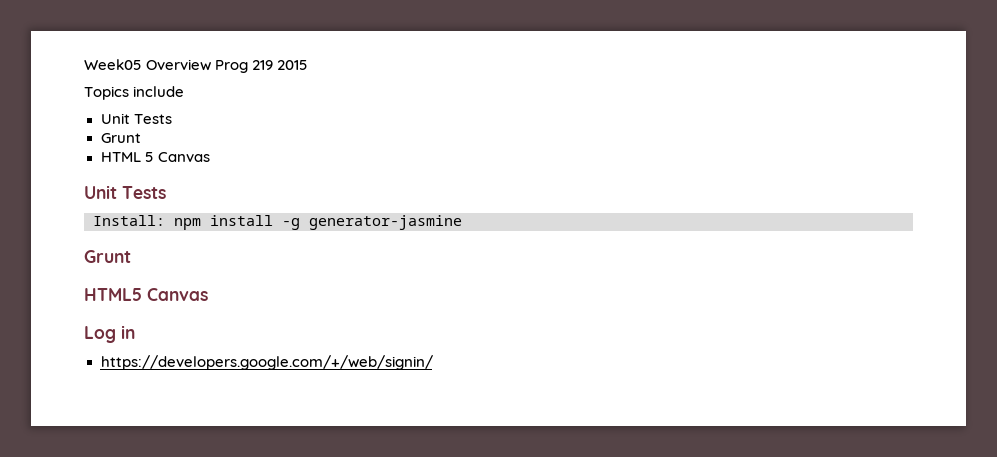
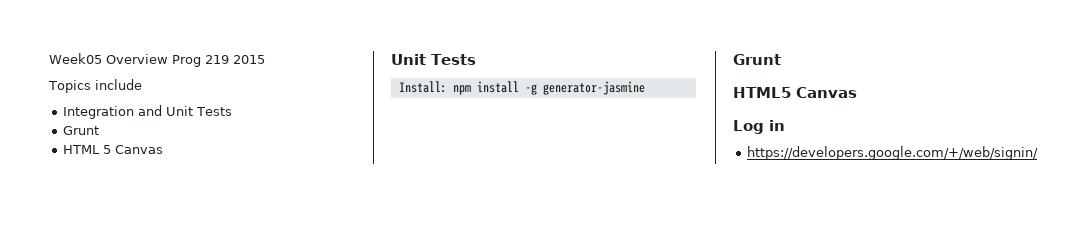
  Topics include
- Unit Tests
+ Integration and Unit Tests

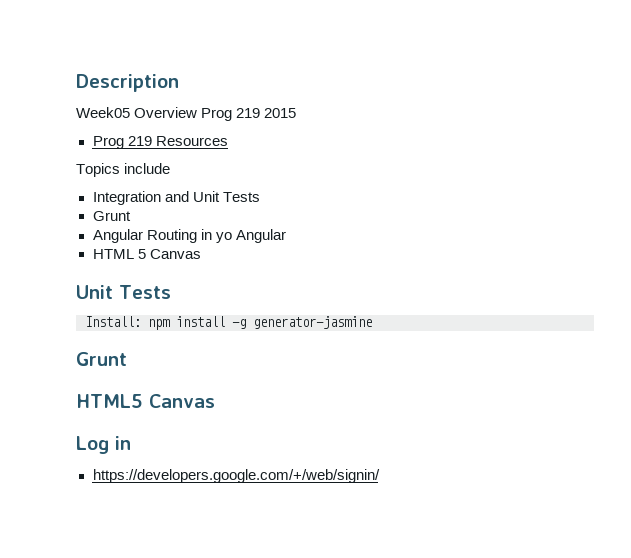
+ Description
+ Prog 219 Resources
+ Angular Routing in yo Angular

